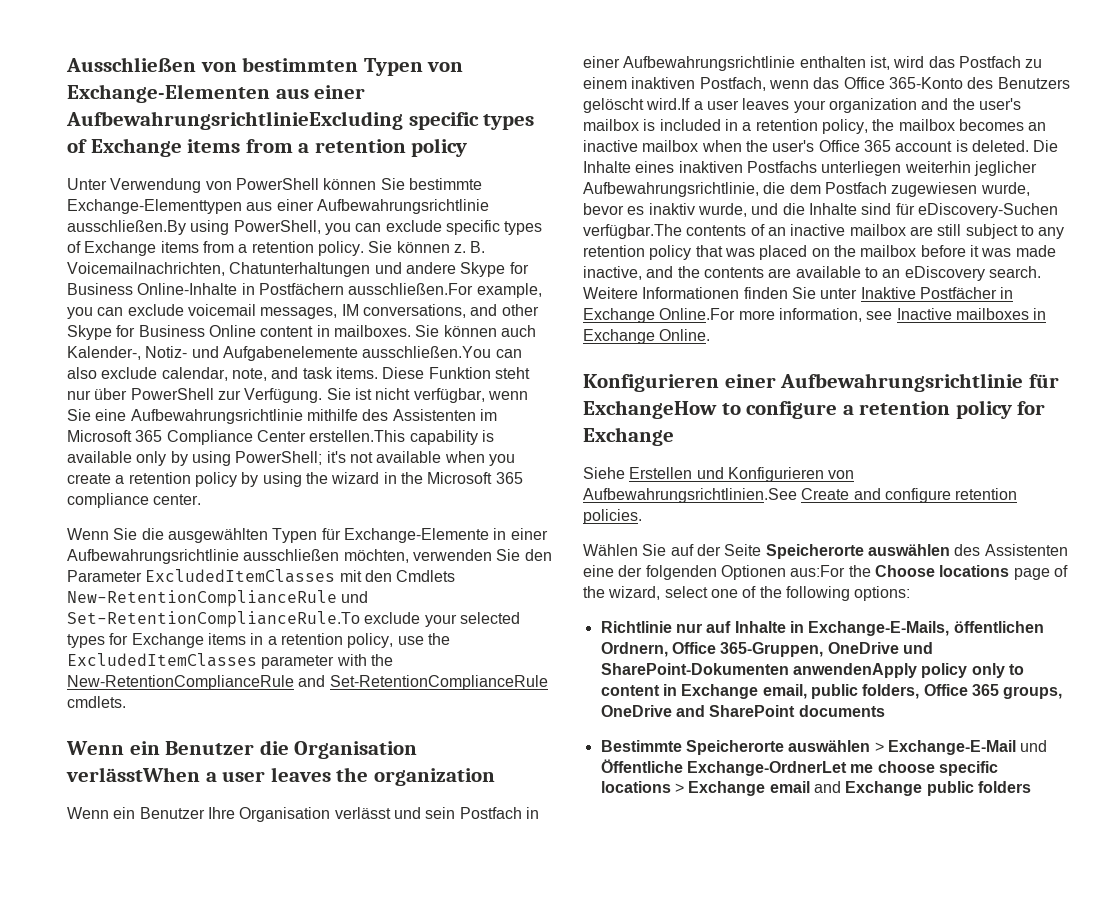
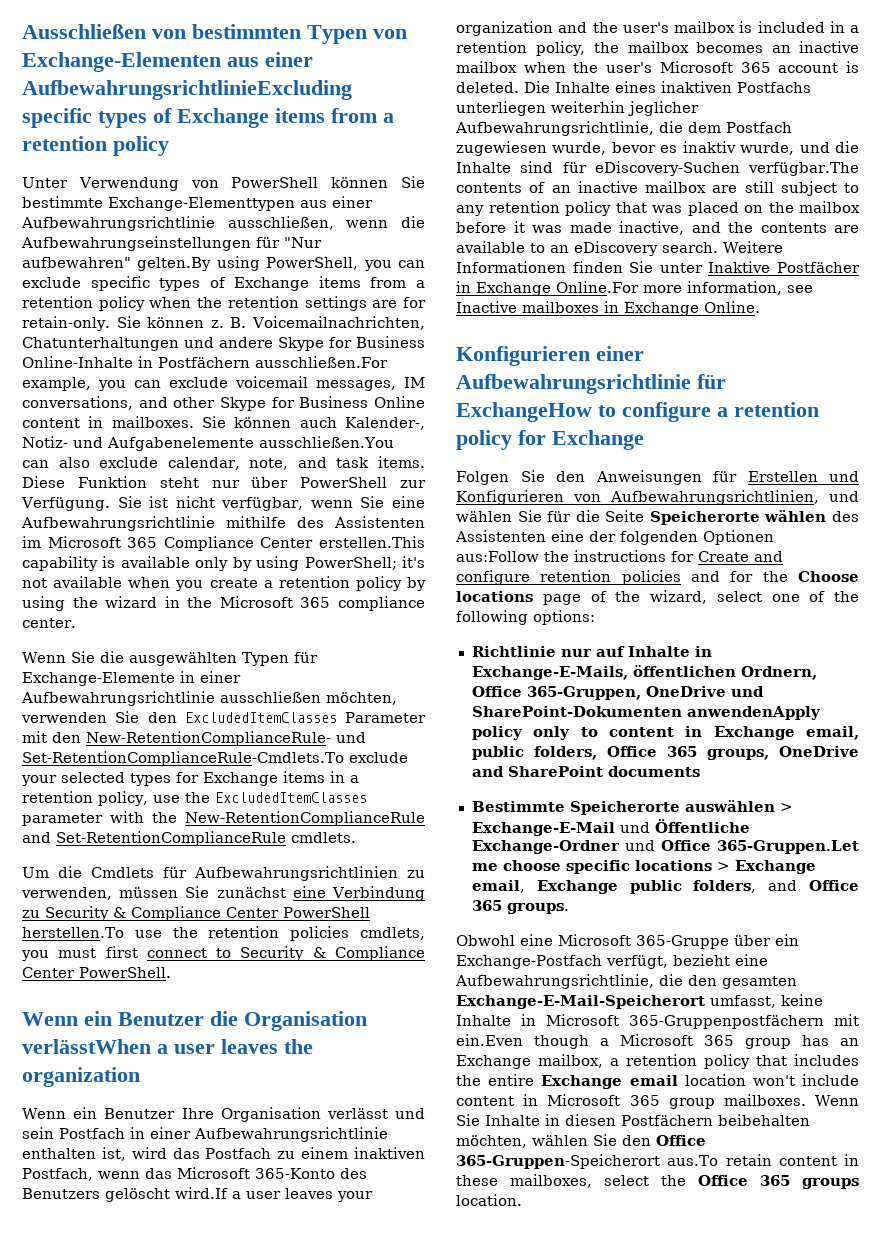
- Unter Verwendung von PowerShell können Sie bestimmte Exchange-Elementtypen aus einer Aufbewahrungsrichtlinie ausschließen.By using PowerShell, you can exclude specific types of Exchange items from a retention policy.
+ Unter Verwendung von PowerShell können Sie bestimmte Exchange-Elementtypen aus einer Aufbewahrungsrichtlinie ausschließen, wenn die Aufbewahrungseinstellungen für "Nur aufbewahren" gelten.By using PowerShell, you can exclude specific types of Exchange items from a retention policy when the retention settings are for retain-only.
- Wenn Sie die ausgewählten Typen für Exchange-Elemente in einer Aufbewahrungsrichtlinie ausschließen möchten, verwenden Sie den Parameter ExcludedItemClasses mit den Cmdlets New-RetentionComplianceRule und Set-RetentionComplianceRule.To exclude your selected types for Exchange items in a retention policy, use the ExcludedItemClasses parameter with the New-RetentionComplianceRule and Set-RetentionComplianceRule cmdlets.
+ Wenn Sie die ausgewählten Typen für Exchange-Elemente in einer Aufbewahrungsrichtlinie ausschließen möchten, verwenden Sie den ExcludedItemClasses Parameter mit den New-RetentionComplianceRule- und Set-RetentionComplianceRule-Cmdlets.To exclude your selected types for Exchange items in a retention policy, use the ExcludedItemClasses parameter with the New-RetentionComplianceRule and Set-RetentionComplianceRule cmdlets.
+ Um die Cmdlets für Aufbewahrungsrichtlinien zu verwenden, müssen Sie zunächst eine Verbindung zu Security & Compliance Center PowerShell herstellen.To use the retention policies cmdlets, you must first connect to Security & Compliance Center PowerShell.
- Wenn ein Benutzer Ihre Organisation verlässt und sein Postfach in einer Aufbewahrungsrichtlinie enthalten ist, wird das Postfach zu einem inaktiven Postfach, wenn das Office 365-Konto des Benutzers gelöscht wird.If a user leaves your organization and the user's mailbox is included in a retention policy, the mailbox becomes an inactive mailbox when the user's Office 365 account is deleted.
+ Wenn ein Benutzer Ihre Organisation verlässt und sein Postfach in einer Aufbewahrungsrichtlinie enthalten ist, wird das Postfach zu einem inaktiven Postfach, wenn das Microsoft 365-Konto des Benutzers gelöscht wird.If a user leaves your organization and the user's mailbox is included in a retention policy, the mailbox becomes an inactive mailbox when the user's Microsoft 365 account is deleted.
- Siehe Erstellen und Konfigurieren von Aufbewahrungsrichtlinien.See Create and configure retention policies.
- Wählen Sie auf der Seite Speicherorte auswählen des Assistenten eine der folgenden Optionen aus:For the Choose locations page of the wizard, select one of the following options:
+ Folgen Sie den Anweisungen für Erstellen und Konfigurieren von Aufbewahrungsrichtlinien, und wählen Sie für die Seite Speicherorte wählen des Assistenten eine der folgenden Optionen aus:Follow the instructions for Create and configure retention policies and for the Choose locations page of the wizard, select one of the following options:
- Bestimmte Speicherorte auswählen > Exchange-E-Mail und Öffentliche Exchange-OrdnerLet me choose specific locations > Exchange email and Exchange public folders
+ Bestimmte Speicherorte auswählen > Exchange-E-Mail und Öffentliche Exchange-Ordner und Office 365-Gruppen.Let me choose specific locations > Exchange email, Exchange public folders, and Office 365 groups.
+ Obwohl eine Microsoft 365-Gruppe über ein Exchange-Postfach verfügt, bezieht eine Aufbewahrungsrichtlinie, die den gesamten Exchange-E-Mail-Speicherort umfasst, keine Inhalte in Microsoft 365-Gruppenpostfächern mit ein.Even though a Microsoft 365 group has an Exchange mailbox, a retention policy that includes the entire Exchange email location won't include content in Microsoft 365 group mailboxes. Wenn Sie Inhalte in diesen Postfächern beibehalten möchten, wählen Sie den Office 365-Gruppen-Speicherort aus.To retain content in these mailboxes, select the Office 365 groups location.

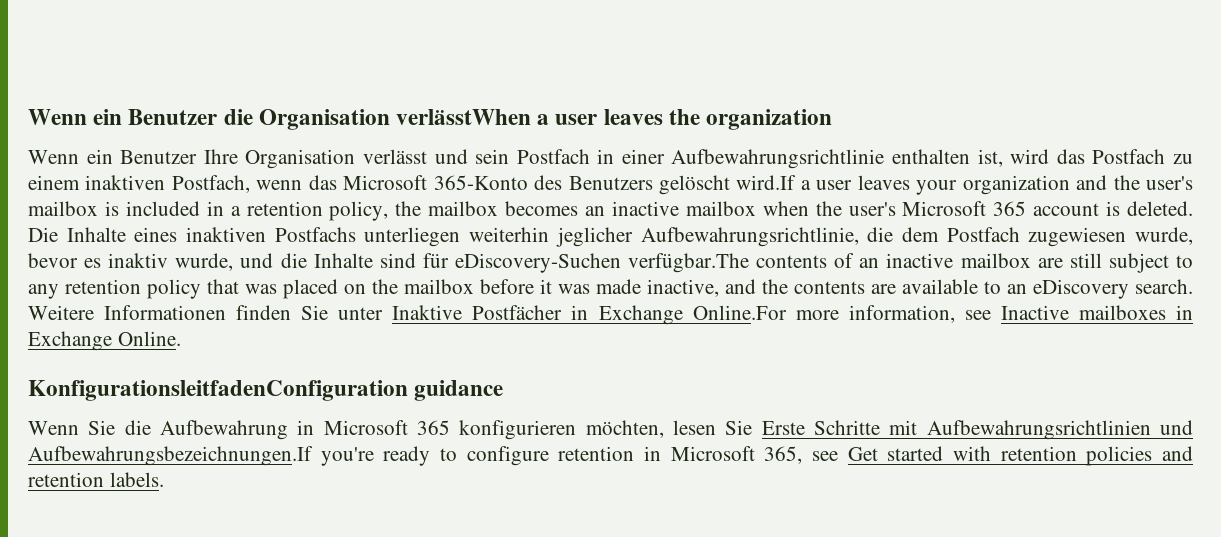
- Ausschließen von bestimmten Typen von Exchange-Elementen aus einer AufbewahrungsrichtlinieExcluding specific types of Exchange items from a retention policy
- Unter Verwendung von PowerShell können Sie bestimmte Exchange-Elementtypen aus einer Aufbewahrungsrichtlinie ausschließen, wenn die Aufbewahrungseinstellungen für "Nur aufbewahren" gelten.By using PowerShell, you can exclude specific types of Exchange items from a retention policy when the retention settings are for retain-only. Sie können z. B. Voicemailnachrichten, Chatunterhaltungen und andere Skype for Business Online-Inhalte in Postfächern ausschließen.For example, you can exclude voicemail messages, IM conversations, and other Skype for Business Online content in mailboxes. Sie können auch Kalender-, Notiz- und Aufgabenelemente ausschließen.You can also exclude calendar, note, and task items. Diese Funktion steht nur über PowerShell zur Verfügung. Sie ist nicht verfügbar, wenn Sie eine Aufbewahrungsrichtlinie mithilfe des Assistenten im Microsoft 365 Compliance Center erstellen.This capability is available only by using PowerShell; it's not available when you create a retention policy by using the wizard in the Microsoft 365 compliance center.
- Wenn Sie die ausgewählten Typen für Exchange-Elemente in einer Aufbewahrungsrichtlinie ausschließen möchten, verwenden Sie den ExcludedItemClasses Parameter mit den New-RetentionComplianceRule- und Set-RetentionComplianceRule-Cmdlets.To exclude your selected types for Exchange items in a retention policy, use the ExcludedItemClasses parameter with the New-RetentionComplianceRule and Set-RetentionComplianceRule cmdlets.
- Um die Cmdlets für Aufbewahrungsrichtlinien zu verwenden, müssen Sie zunächst eine Verbindung zu Security & Compliance Center PowerShell herstellen.To use the retention policies cmdlets, you must first connect to Security & Compliance Center PowerShell.
- Konfigurieren einer Aufbewahrungsrichtlinie für ExchangeHow to configure a retention policy for Exchange
- Folgen Sie den Anweisungen für Erstellen und Konfigurieren von Aufbewahrungsrichtlinien, und wählen Sie für die Seite Speicherorte wählen des Assistenten eine der folgenden Optionen aus:Follow the instructions for Create and configure retention policies and for the Choose locations page of the wizard, select one of the following options:
- Richtlinie nur auf Inhalte in Exchange-E-Mails, öffentlichen Ordnern, Office 365-Gruppen, OneDrive und SharePoint-Dokumenten anwendenApply policy only to content in Exchange email, public folders, Office 365 groups, OneDrive and SharePoint documents
- Bestimmte Speicherorte auswählen > Exchange-E-Mail und Öffentliche Exchange-Ordner und Office 365-Gruppen.Let me choose specific locations > Exchange email, Exchange public folders, and Office 365 groups.
- Obwohl eine Microsoft 365-Gruppe über ein Exchange-Postfach verfügt, bezieht eine Aufbewahrungsrichtlinie, die den gesamten Exchange-E-Mail-Speicherort umfasst, keine Inhalte in Microsoft 365-Gruppenpostfächern mit ein.Even though a Microsoft 365 group has an Exchange mailbox, a retention policy that includes the entire Exchange email location won't include content in Microsoft 365 group mailboxes. Wenn Sie Inhalte in diesen Postfächern beibehalten möchten, wählen Sie den Office 365-Gruppen-Speicherort aus.To retain content in these mailboxes, select the Office 365 groups location.
+ KonfigurationsleitfadenConfiguration guidance
+ Wenn Sie die Aufbewahrung in Microsoft 365 konfigurieren möchten, lesen Sie Erste Schritte mit Aufbewahrungsrichtlinien und Aufbewahrungsbezeichnungen.If you're ready to configure retention in Microsoft 365, see Get started with retention policies and retention labels.

